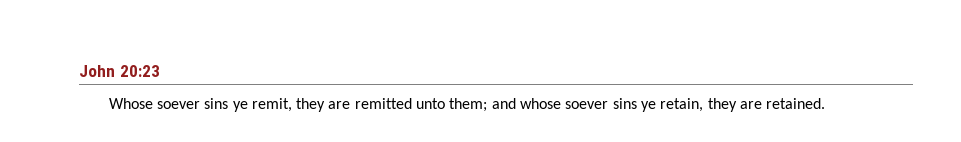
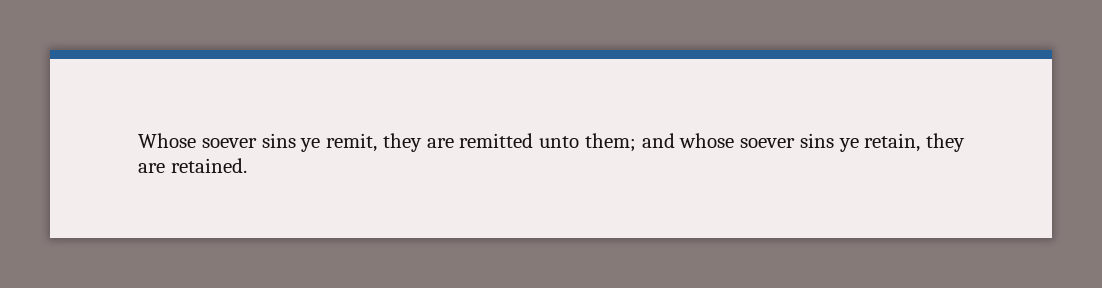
- John 20:23

